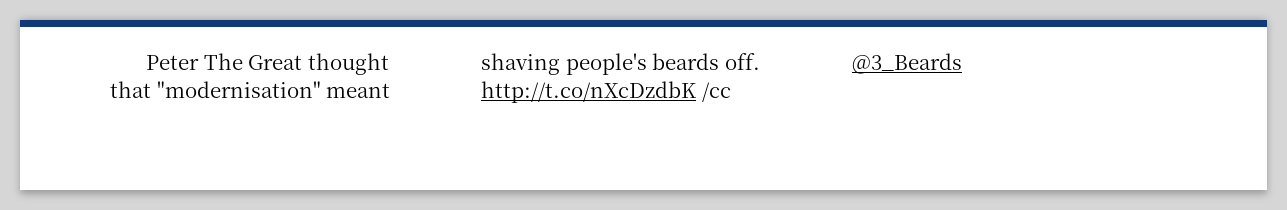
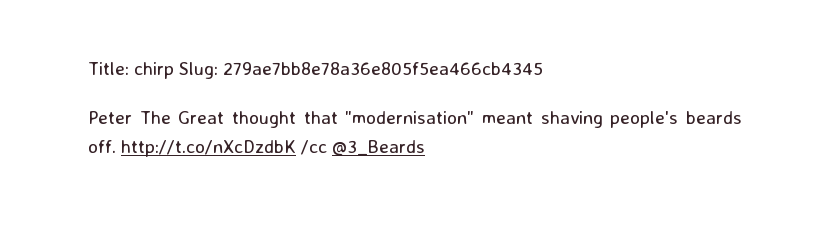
+ Title: chirp Slug: 279ae7bb8e78a36e805f5ea466cb4345

